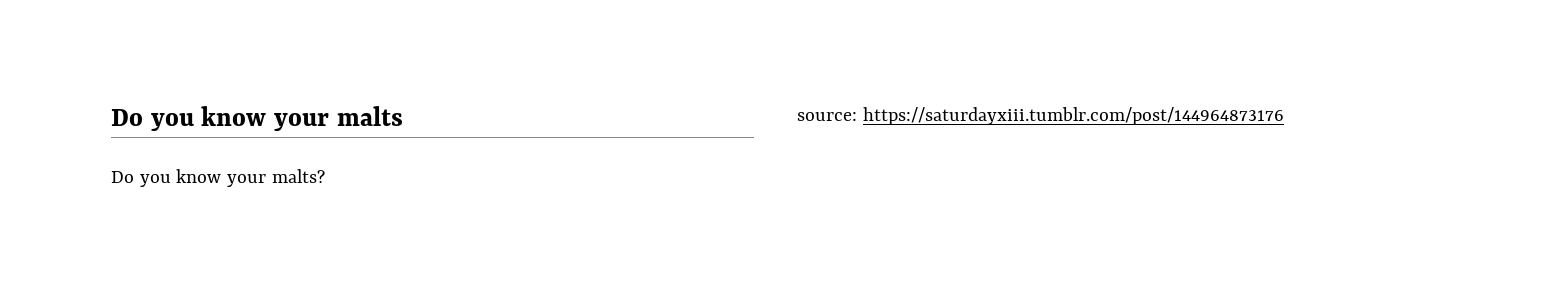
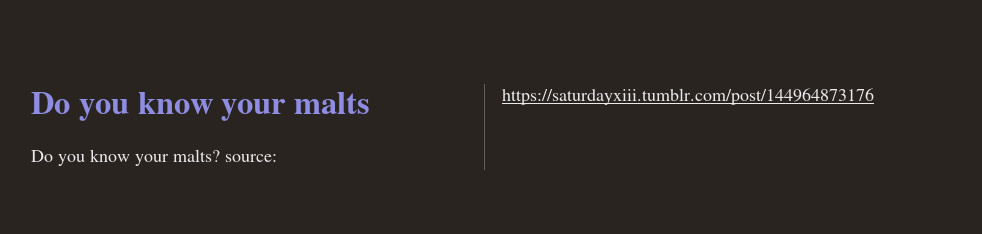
- Do you know your malts?
- source: https://saturdayxiii.tumblr.com/post/144964873176
+ Do you know your malts? source: https://saturdayxiii.tumblr.com/post/144964873176

